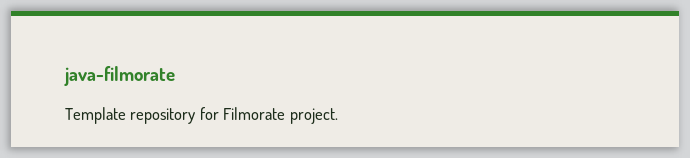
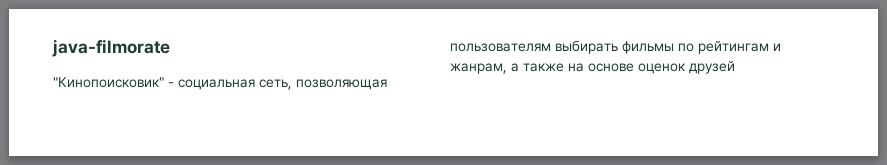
- Template repository for Filmorate project.
+ "Кинопоисковик" - социальная сеть, позволяющая пользователям выбирать фильмы по рейтингам и жанрам, а также на основе оценок друзей

